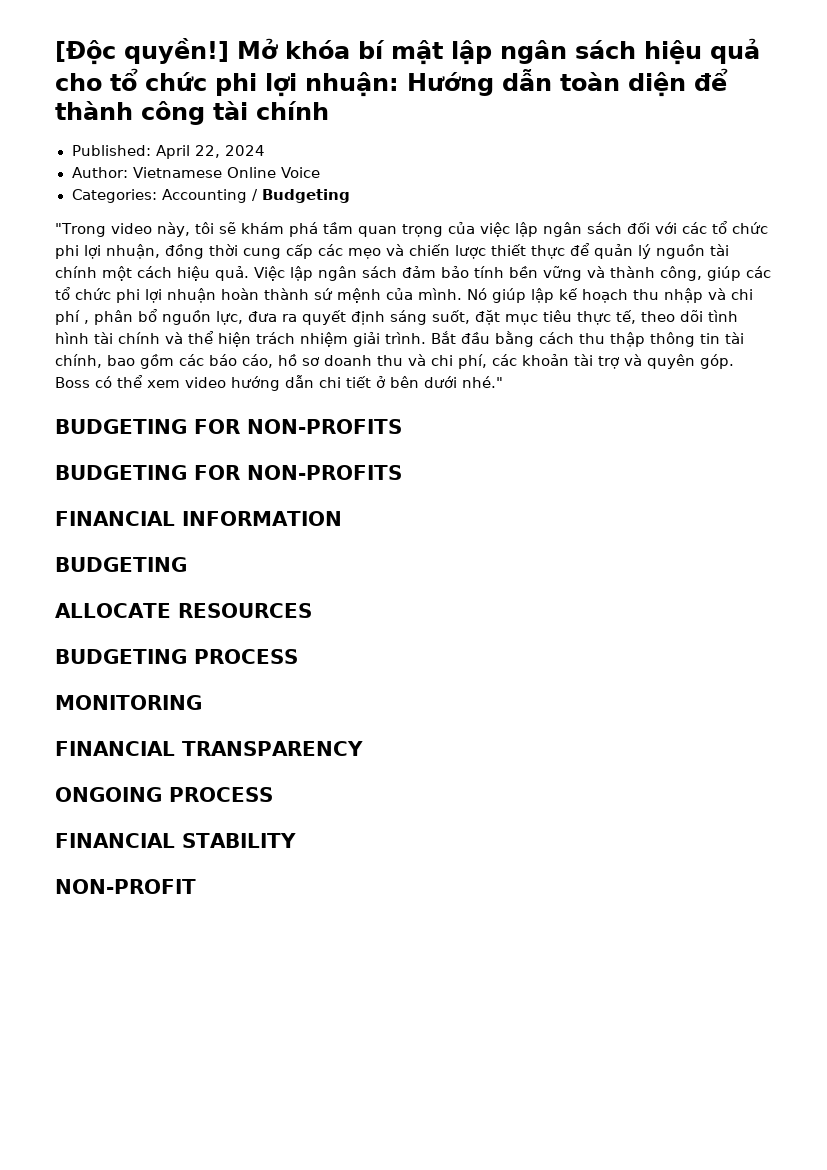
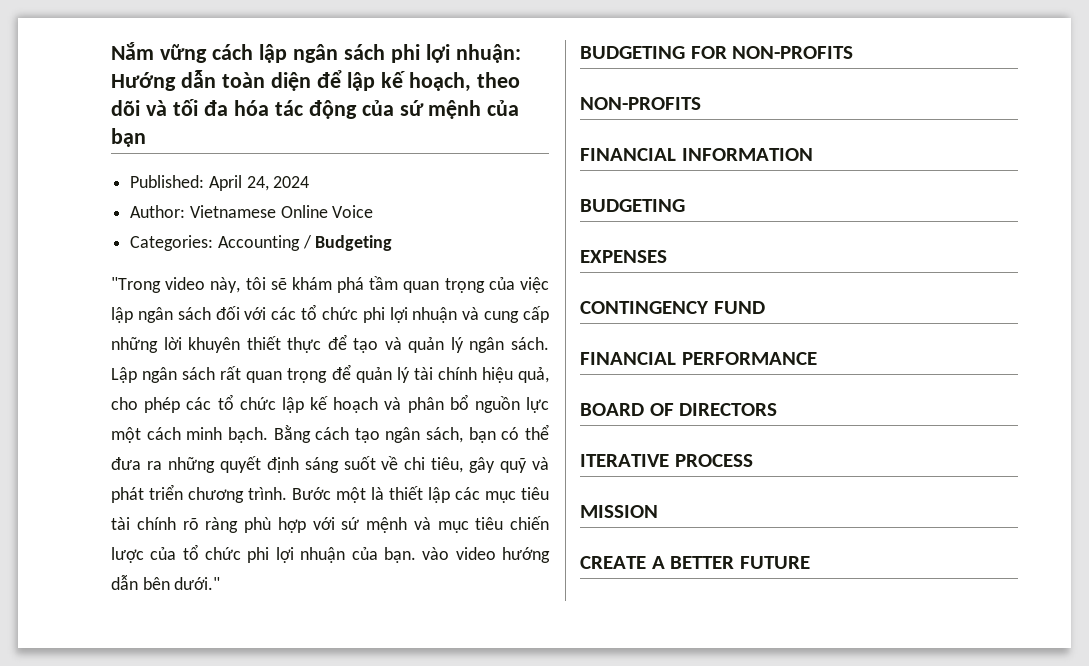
- [Độc quyền!] Mở khóa bí mật lập ngân sách hiệu quả cho tổ chức phi lợi nhuận: Hướng dẫn toàn diện để thành công tài chính
+ Nắm vững cách lập ngân sách phi lợi nhuận: Hướng dẫn toàn diện để lập kế hoạch, theo dõi và tối đa hóa tác động của sứ mệnh của bạn
- Published: April 22, 2024
+ Published: April 24, 2024
- "Trong video này, tôi sẽ khám phá tầm quan trọng của việc lập ngân sách đối với các tổ chức phi lợi nhuận, đồng thời cung cấp các mẹo và chiến lược thiết thực để quản lý nguồn tài chính một cách hiệu quả. Việc lập ngân sách đảm bảo tính bền vững và thành công, giúp các tổ chức phi lợi nhuận hoàn thành sứ mệnh của mình. Nó giúp lập kế hoạch thu nhập và chi phí , phân bổ nguồn lực, đưa ra quyết định sáng suốt, đặt mục tiêu thực tế, theo dõi tình hình tài chính và thể hiện trách nhiệm giải trình. Bắt đầu bằng cách thu thập thông tin tài chính, bao gồm các báo cáo, hồ sơ doanh thu và chi phí, các khoản tài trợ và quyên góp. Boss có thể xem video hướng dẫn chi tiết ở bên dưới nhé."
+ "Trong video này, tôi sẽ khám phá tầm quan trọng của việc lập ngân sách đối với các tổ chức phi lợi nhuận và cung cấp những lời khuyên thiết thực để tạo và quản lý ngân sách. Lập ngân sách rất quan trọng để quản lý tài chính hiệu quả, cho phép các tổ chức lập kế hoạch và phân bổ nguồn lực một cách minh bạch. Bằng cách tạo ngân sách, bạn có thể đưa ra những quyết định sáng suốt về chi tiêu, gây quỹ và phát triển chương trình. Bước một là thiết lập các mục tiêu tài chính rõ ràng phù hợp với sứ mệnh và mục tiêu chiến lược của tổ chức phi lợi nhuận của bạn. vào video hướng dẫn bên dưới."
  BUDGETING FOR NON-PROFITS
- BUDGETING FOR NON-PROFITS
+ NON-PROFITS
- ALLOCATE RESOURCES
- BUDGETING PROCESS
- MONITORING
- FINANCIAL TRANSPARENCY
- ONGOING PROCESS
- FINANCIAL STABILITY
- NON-PROFIT
+ EXPENSES
+ CONTINGENCY FUND
+ FINANCIAL PERFORMANCE
+ BOARD OF DIRECTORS
+ ITERATIVE PROCESS
+ MISSION
+ CREATE A BETTER FUTURE

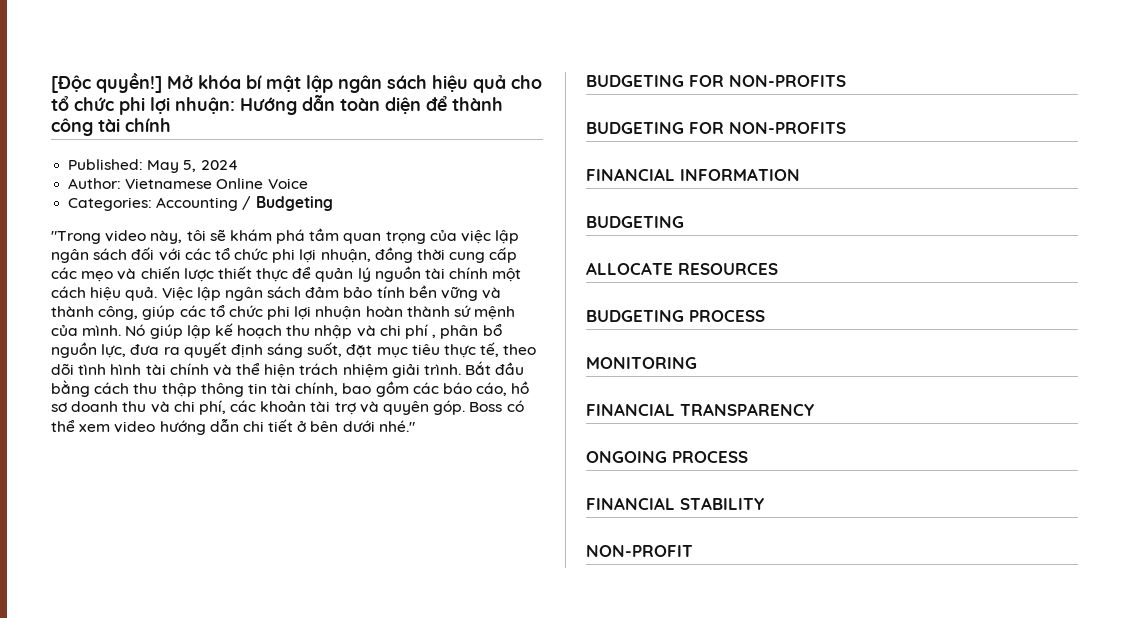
- Nắm vững cách lập ngân sách phi lợi nhuận: Hướng dẫn toàn diện để lập kế hoạch, theo dõi và tối đa hóa tác động của sứ mệnh của bạn
+ [Độc quyền!] Mở khóa bí mật lập ngân sách hiệu quả cho tổ chức phi lợi nhuận: Hướng dẫn toàn diện để thành công tài chính
- Published: April 24, 2024
+ Published: May 5, 2024
- "Trong video này, tôi sẽ khám phá tầm quan trọng của việc lập ngân sách đối với các tổ chức phi lợi nhuận và cung cấp những lời khuyên thiết thực để tạo và quản lý ngân sách. Lập ngân sách rất quan trọng để quản lý tài chính hiệu quả, cho phép các tổ chức lập kế hoạch và phân bổ nguồn lực một cách minh bạch. Bằng cách tạo ngân sách, bạn có thể đưa ra những quyết định sáng suốt về chi tiêu, gây quỹ và phát triển chương trình. Bước một là thiết lập các mục tiêu tài chính rõ ràng phù hợp với sứ mệnh và mục tiêu chiến lược của tổ chức phi lợi nhuận của bạn. vào video hướng dẫn bên dưới."
+ "Trong video này, tôi sẽ khám phá tầm quan trọng của việc lập ngân sách đối với các tổ chức phi lợi nhuận, đồng thời cung cấp các mẹo và chiến lược thiết thực để quản lý nguồn tài chính một cách hiệu quả. Việc lập ngân sách đảm bảo tính bền vững và thành công, giúp các tổ chức phi lợi nhuận hoàn thành sứ mệnh của mình. Nó giúp lập kế hoạch thu nhập và chi phí , phân bổ nguồn lực, đưa ra quyết định sáng suốt, đặt mục tiêu thực tế, theo dõi tình hình tài chính và thể hiện trách nhiệm giải trình. Bắt đầu bằng cách thu thập thông tin tài chính, bao gồm các báo cáo, hồ sơ doanh thu và chi phí, các khoản tài trợ và quyên góp. Boss có thể xem video hướng dẫn chi tiết ở bên dưới nhé."
  BUDGETING FOR NON-PROFITS
- NON-PROFITS
+ BUDGETING FOR NON-PROFITS
- EXPENSES
- CONTINGENCY FUND
- FINANCIAL PERFORMANCE
- BOARD OF DIRECTORS
- ITERATIVE PROCESS
- MISSION
- CREATE A BETTER FUTURE
+ ALLOCATE RESOURCES
+ BUDGETING PROCESS
+ MONITORING
+ FINANCIAL TRANSPARENCY
+ ONGOING PROCESS
+ FINANCIAL STABILITY
+ NON-PROFIT

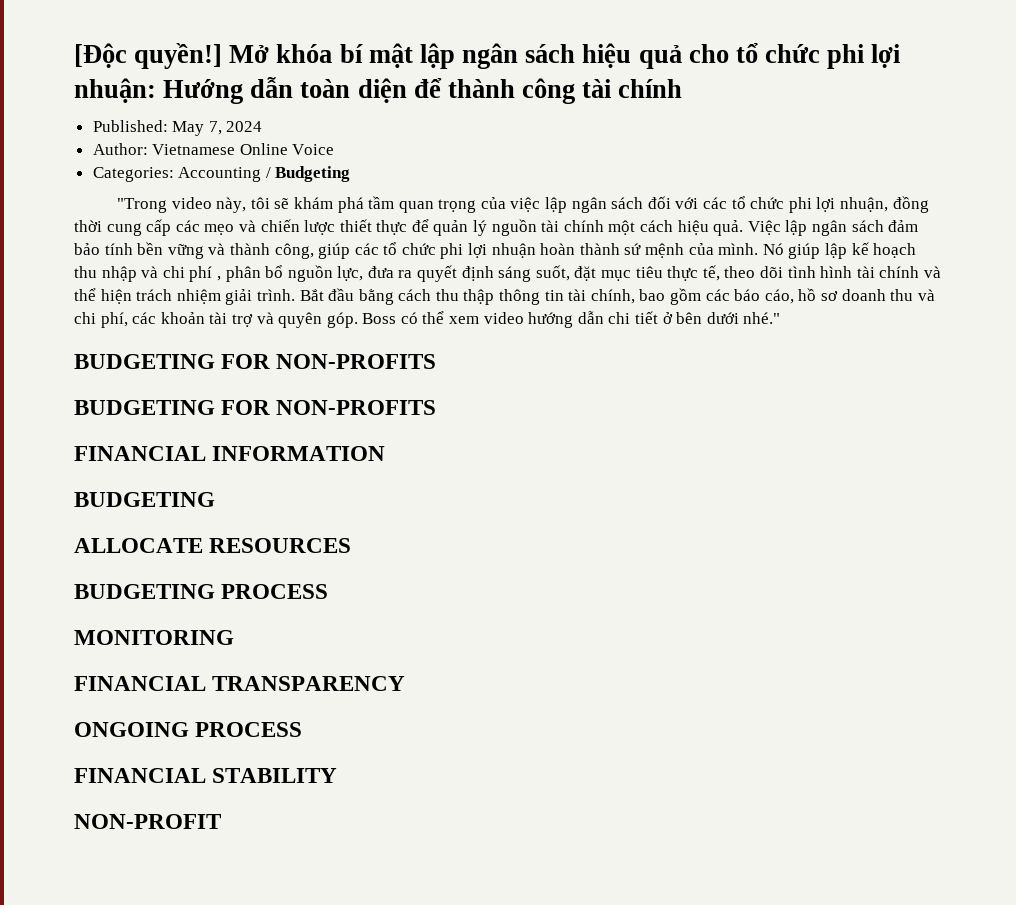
- Published: May 5, 2024
+ Published: May 7, 2024

